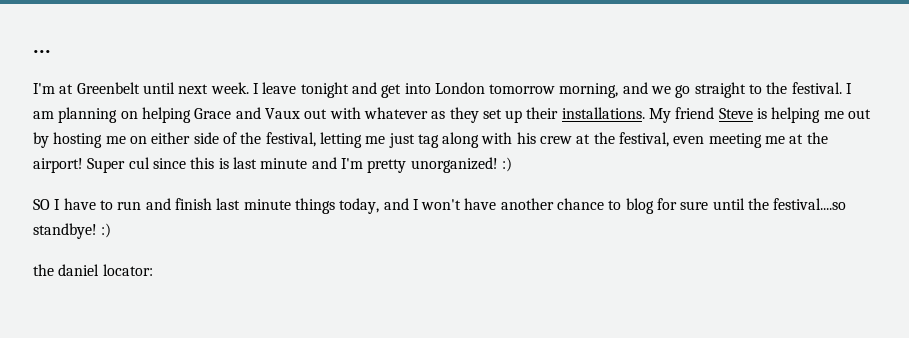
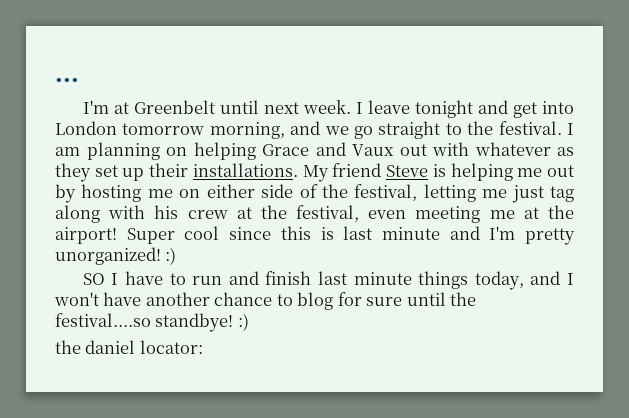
- Super cul since this is last minute and I'm pretty unorganized! :)
+ Super cool since this is last minute and I'm pretty unorganized! :)

